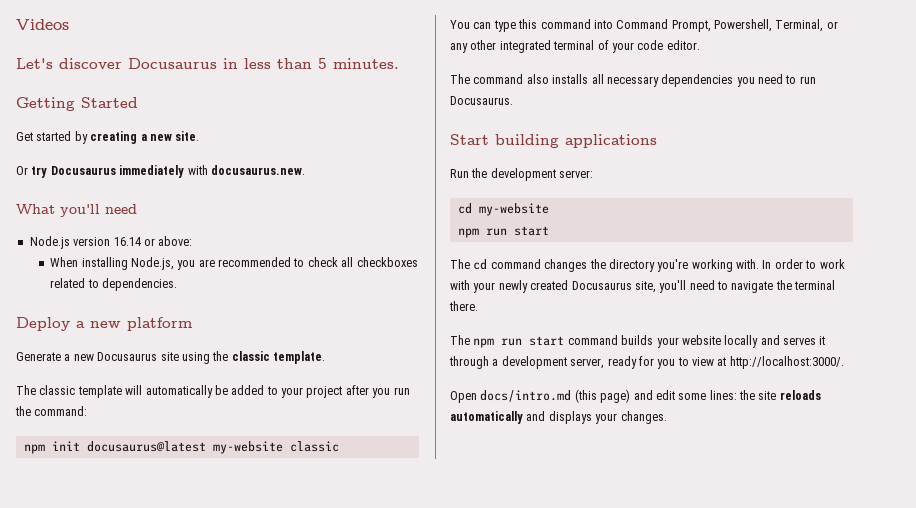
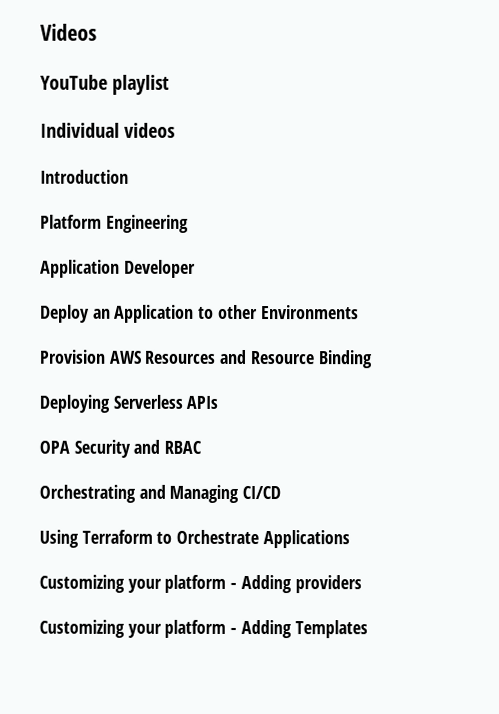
- Let's discover Docusaurus in less than 5 minutes.
- Getting Started
- Get started by creating a new site.
- Or try Docusaurus immediately with docusaurus.new.
- What you'll need
- Node.js version 16.14 or above:
- When installing Node.js, you are recommended to check all checkboxes related to dependencies.
- Deploy a new platform
- Generate a new Docusaurus site using the classic template.
- The classic template will automatically be added to your project after you run the command:
- npm init docusaurus@latest my-website classic
- You can type this command into Command Prompt, Powershell, Terminal, or any other integrated terminal of your code editor.
- The command also installs all necessary dependencies you need to run Docusaurus.
- Start building applications
- Run the development server:
- cd my-website
- npm run start
- The cd command changes the directory you're working with. In order to work with your newly created Docusaurus site, you'll need to navigate the terminal there.
- The npm run start command builds your website locally and serves it through a development server, ready for you to view at http://localhost:3000/.
- Open docs/intro.md (this page) and edit some lines: the site reloads automatically and displays your changes.
+ YouTube playlist
+ Individual videos
+ Introduction
+ Platform Engineering
+ Application Developer
+ Deploy an Application to other Environments
+ Provision AWS Resources and Resource Binding
+ Deploying Serverless APIs
+ OPA Security and RBAC
+ Orchestrating and Managing CI/CD
+ Using Terraform to Orchestrate Applications
+ Customizing your platform - Adding providers
+ Customizing your platform - Adding Templates

